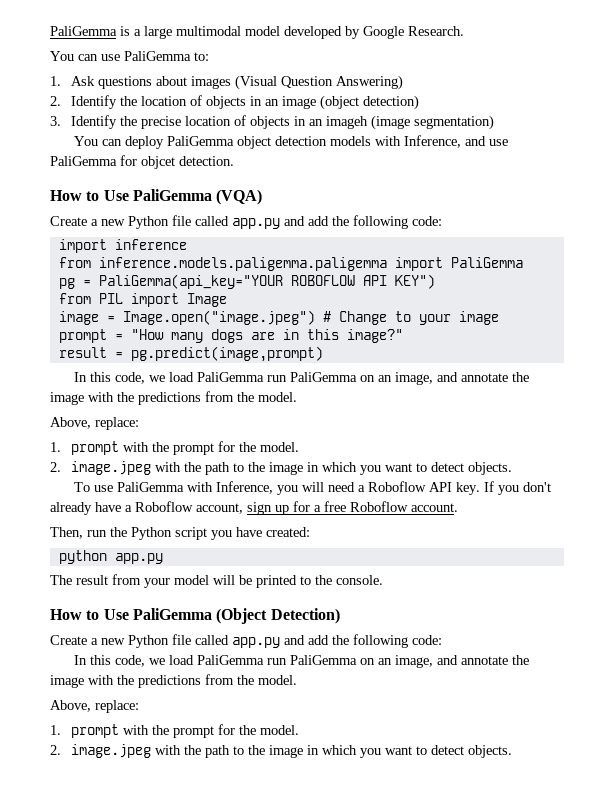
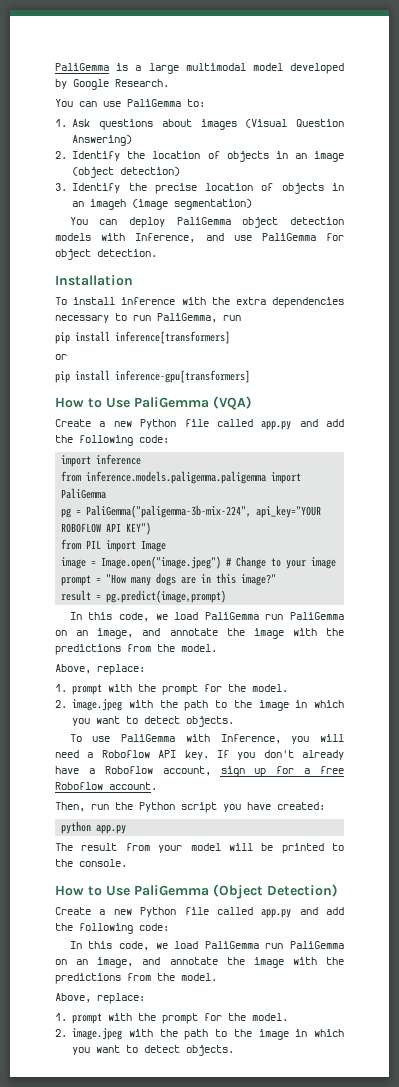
- You can deploy PaliGemma object detection models with Inference, and use PaliGemma for objcet detection.
+ You can deploy PaliGemma object detection models with Inference, and use PaliGemma for object detection.
+ Installation
+ To install inference with the extra dependencies necessary to run PaliGemma, run
+ pip install inference[transformers]
+ or
+ pip install inference-gpu[transformers]
- pg = PaliGemma(api_key="YOUR ROBOFLOW API KEY")
+ pg = PaliGemma("paligemma-3b-mix-224", api_key="YOUR ROBOFLOW API KEY")

